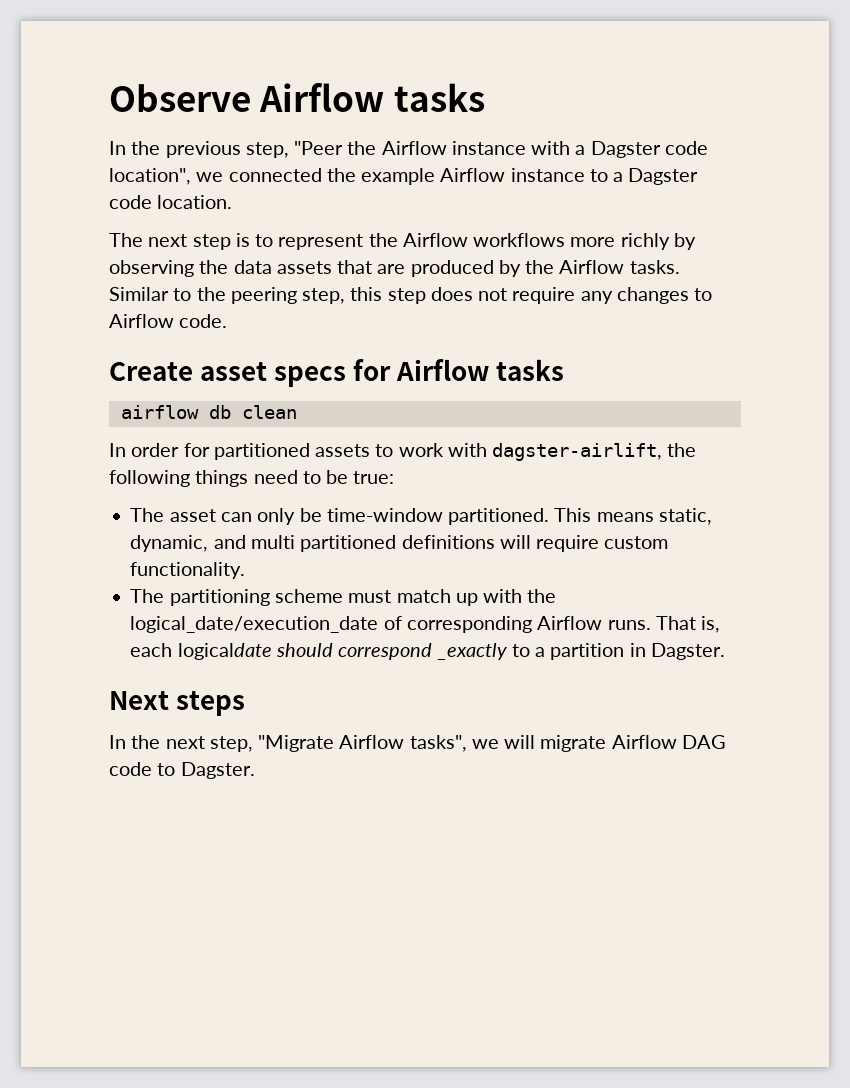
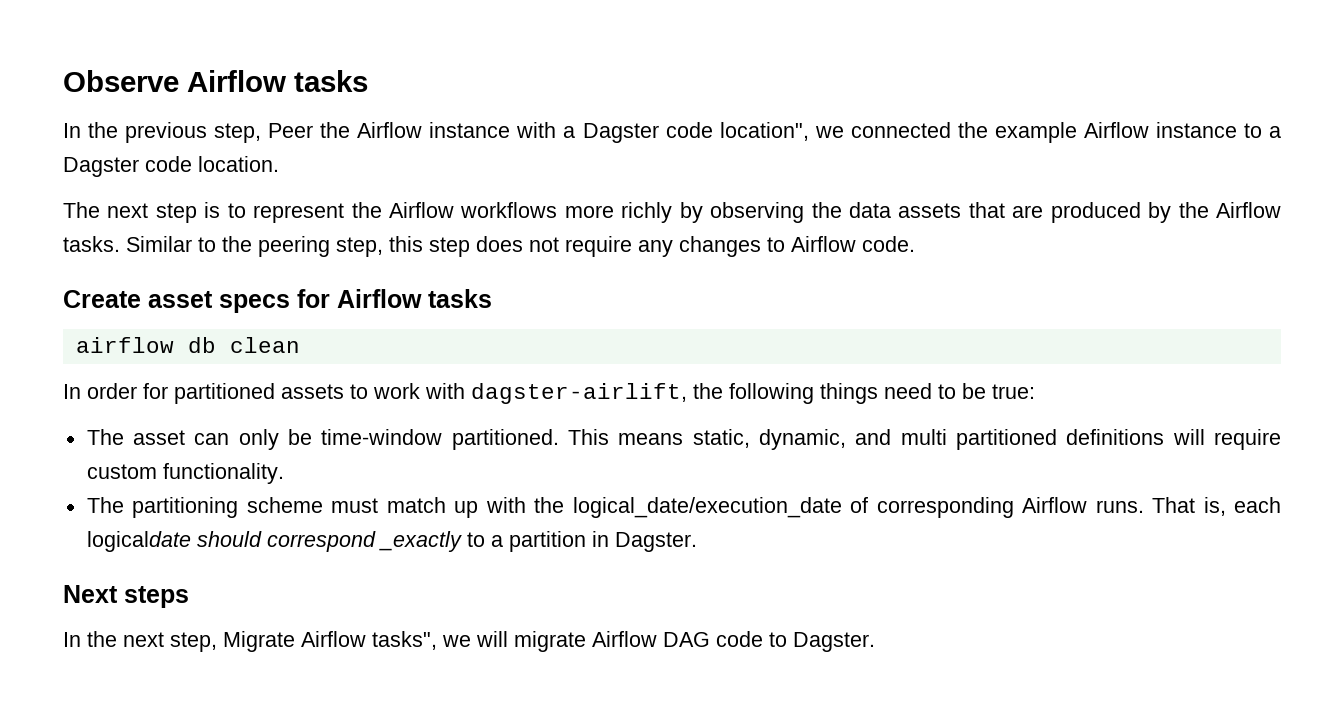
- In the previous step, "Peer the Airflow instance with a Dagster code location", we connected the example Airflow instance to a Dagster code location.
+ In the previous step, Peer the Airflow instance with a Dagster code location", we connected the example Airflow instance to a Dagster code location.
- In the next step, "Migrate Airflow tasks", we will migrate Airflow DAG code to Dagster.
+ In the next step, Migrate Airflow tasks", we will migrate Airflow DAG code to Dagster.

